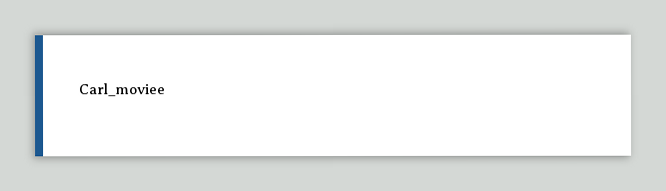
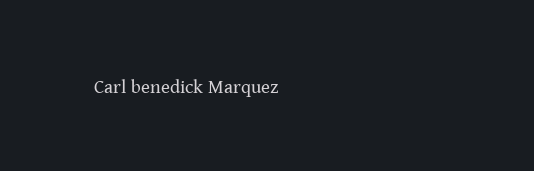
- Carl_moviee
+ Carl benedick Marquez

